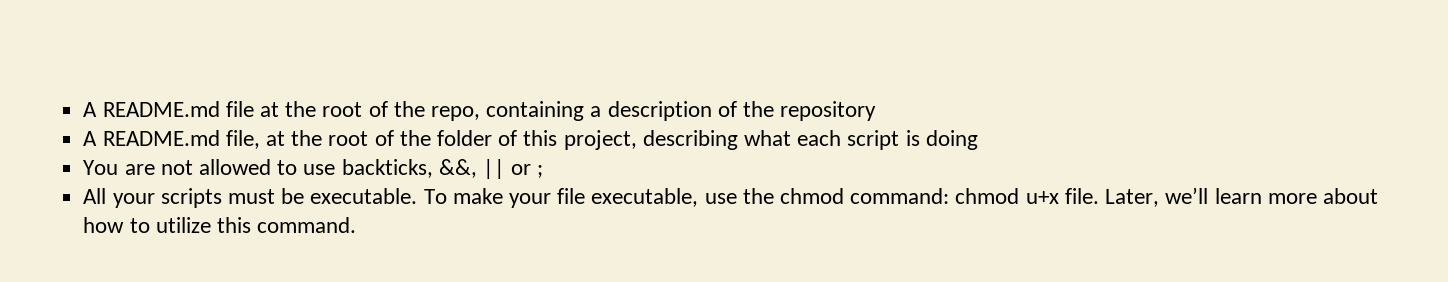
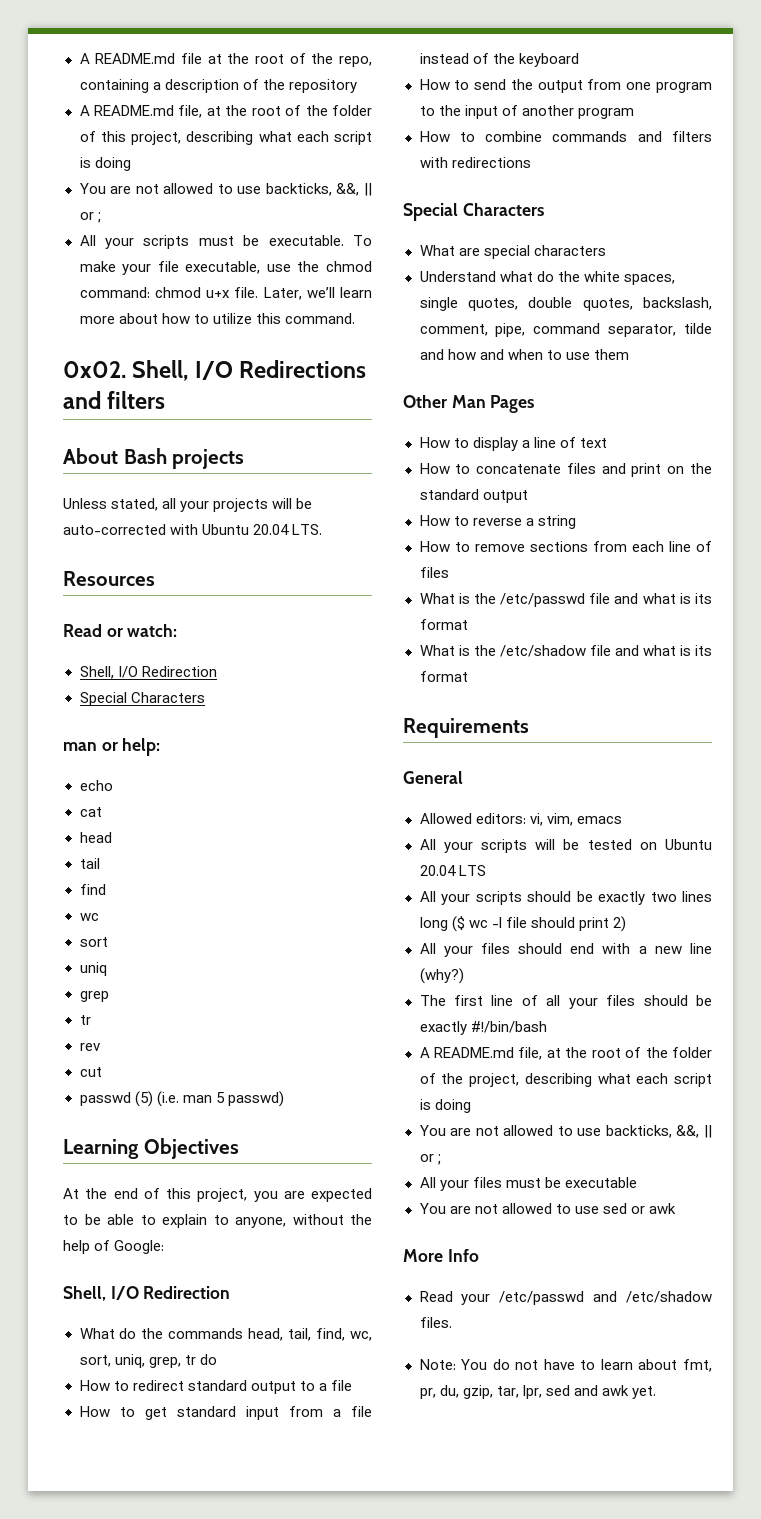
+ 0x02. Shell, I/O Redirections and filters
+ About Bash projects
+ Unless stated, all your projects will be auto-corrected with Ubuntu 20.04 LTS.
+ Resources
+ Read or watch:
+ Shell, I/O Redirection
+ Special Characters
+ man or help:
+ echo
+ cat
+ head
+ tail
+ find
+ wc
+ sort
+ uniq
+ grep
+ tr
+ rev
+ cut
+ passwd (5) (i.e. man 5 passwd)
+ Learning Objectives
+ At the end of this project, you are expected to be able to explain to anyone, without the help of Google:
+ Shell, I/O Redirection
+ What do the commands head, tail, find, wc, sort, uniq, grep, tr do
+ How to redirect standard output to a file
+ How to get standard input from a file instead of the keyboard
+ How to send the output from one program to the input of another program
+ How to combine commands and filters with redirections
+ Special Characters
+ What are special characters
+ Understand what do the white spaces, single quotes, double quotes, backslash, comment, pipe, command separator, tilde and how and when to use them
+ Other Man Pages
+ How to display a line of text
+ How to concatenate files and print on the standard output
+ How to reverse a string
+ How to remove sections from each line of files
+ What is the /etc/passwd file and what is its format
+ What is the /etc/shadow file and what is its format
+ Requirements
+ General
+ Allowed editors: vi, vim, emacs
+ All your scripts will be tested on Ubuntu 20.04 LTS
+ All your scripts should be exactly two lines long ($ wc -l file should print 2)
+ All your files should end with a new line (why?)
+ The first line of all your files should be exactly #!/bin/bash
+ A README.md file, at the root of the folder of the project, describing what each script is doing
+ You are not allowed to use backticks, &&, || or ;
+ All your files must be executable
+ You are not allowed to use sed or awk
+ More Info
+ Read your /etc/passwd and /etc/shadow files.
+ Note: You do not have to learn about fmt, pr, du, gzip, tar, lpr, sed and awk yet.

